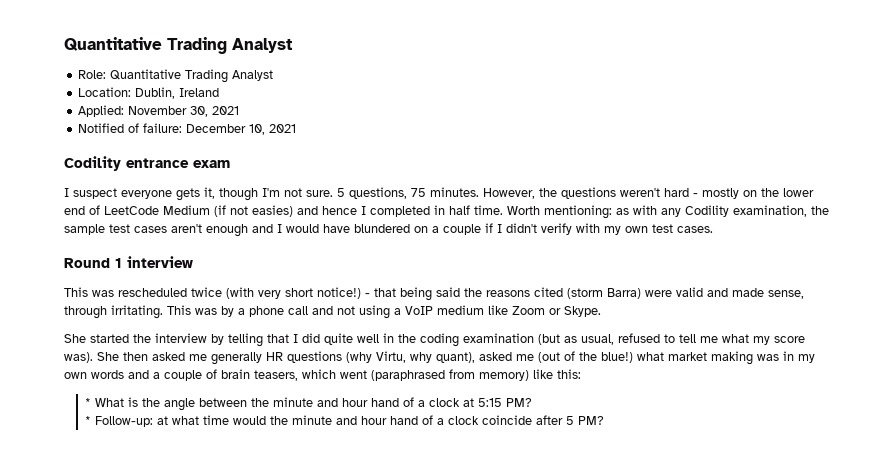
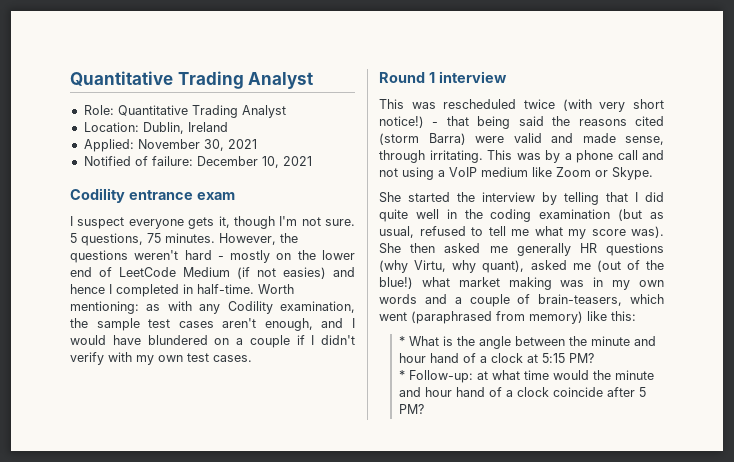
- However, the questions weren't hard - mostly on the lower end of LeetCode Medium (if not easies) and hence I completed in half time.
+ However, the questions weren't hard - mostly on the lower end of LeetCode Medium (if not easies) and hence I completed in half-time.
- Worth mentioning: as with any Codility examination, the sample test cases aren't enough and I would have blundered on a couple if I didn't verify with my own test cases.
+ Worth mentioning: as with any Codility examination, the sample test cases aren't enough, and I would have blundered on a couple if I didn't verify with my own test cases.
- She then asked me generally HR questions (why Virtu, why quant), asked me (out of the blue!) what market making was in my own words and a couple of brain teasers, which went (paraphrased from memory) like this:
+ She then asked me generally HR questions (why Virtu, why quant), asked me (out of the blue!) what market making was in my own words and a couple of brain-teasers, which went (paraphrased from memory) like this:

